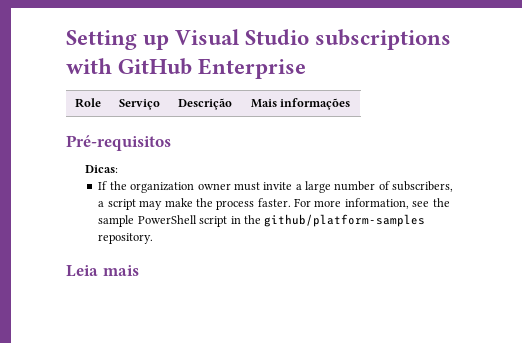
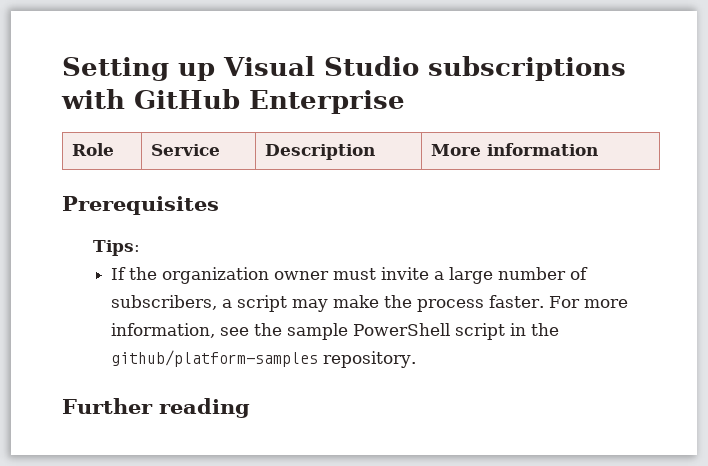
- Role | Serviço | Descrição | Mais informações
- Pré-requisitos
- Dicas:
+ Role | Service | Description | More information
+ Prerequisites
+ Tips:
- Leia mais
+ Further reading

